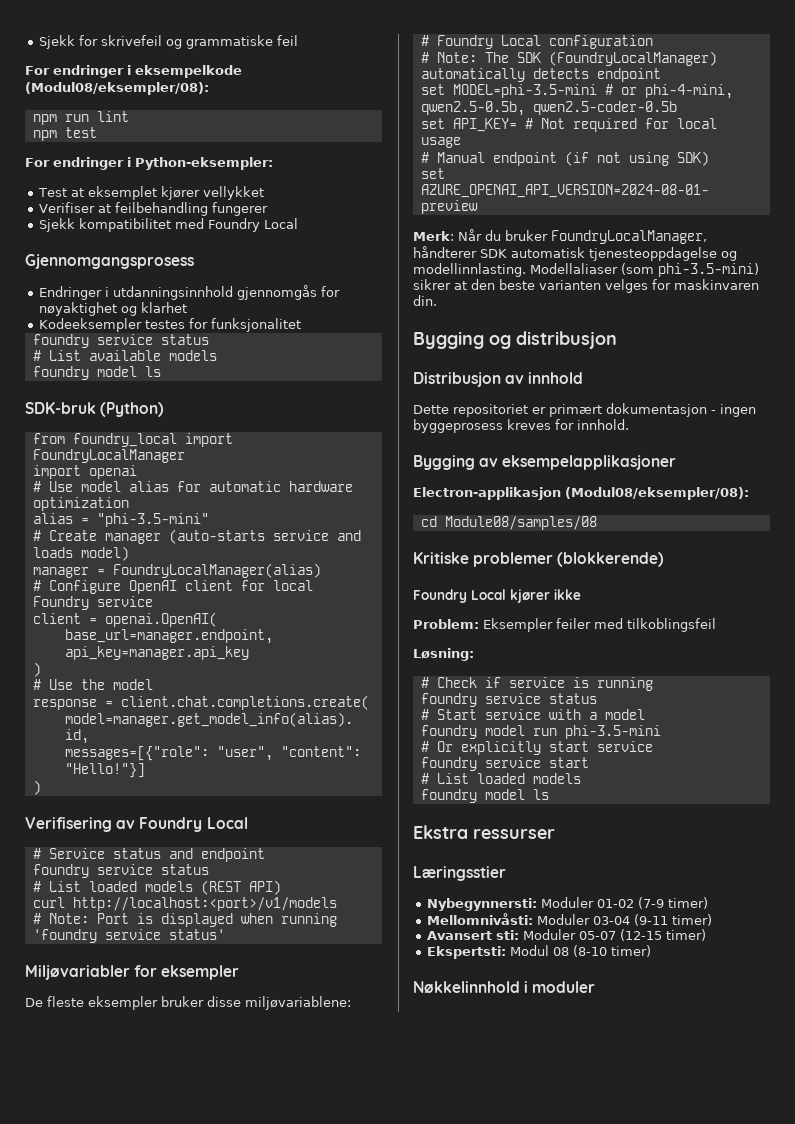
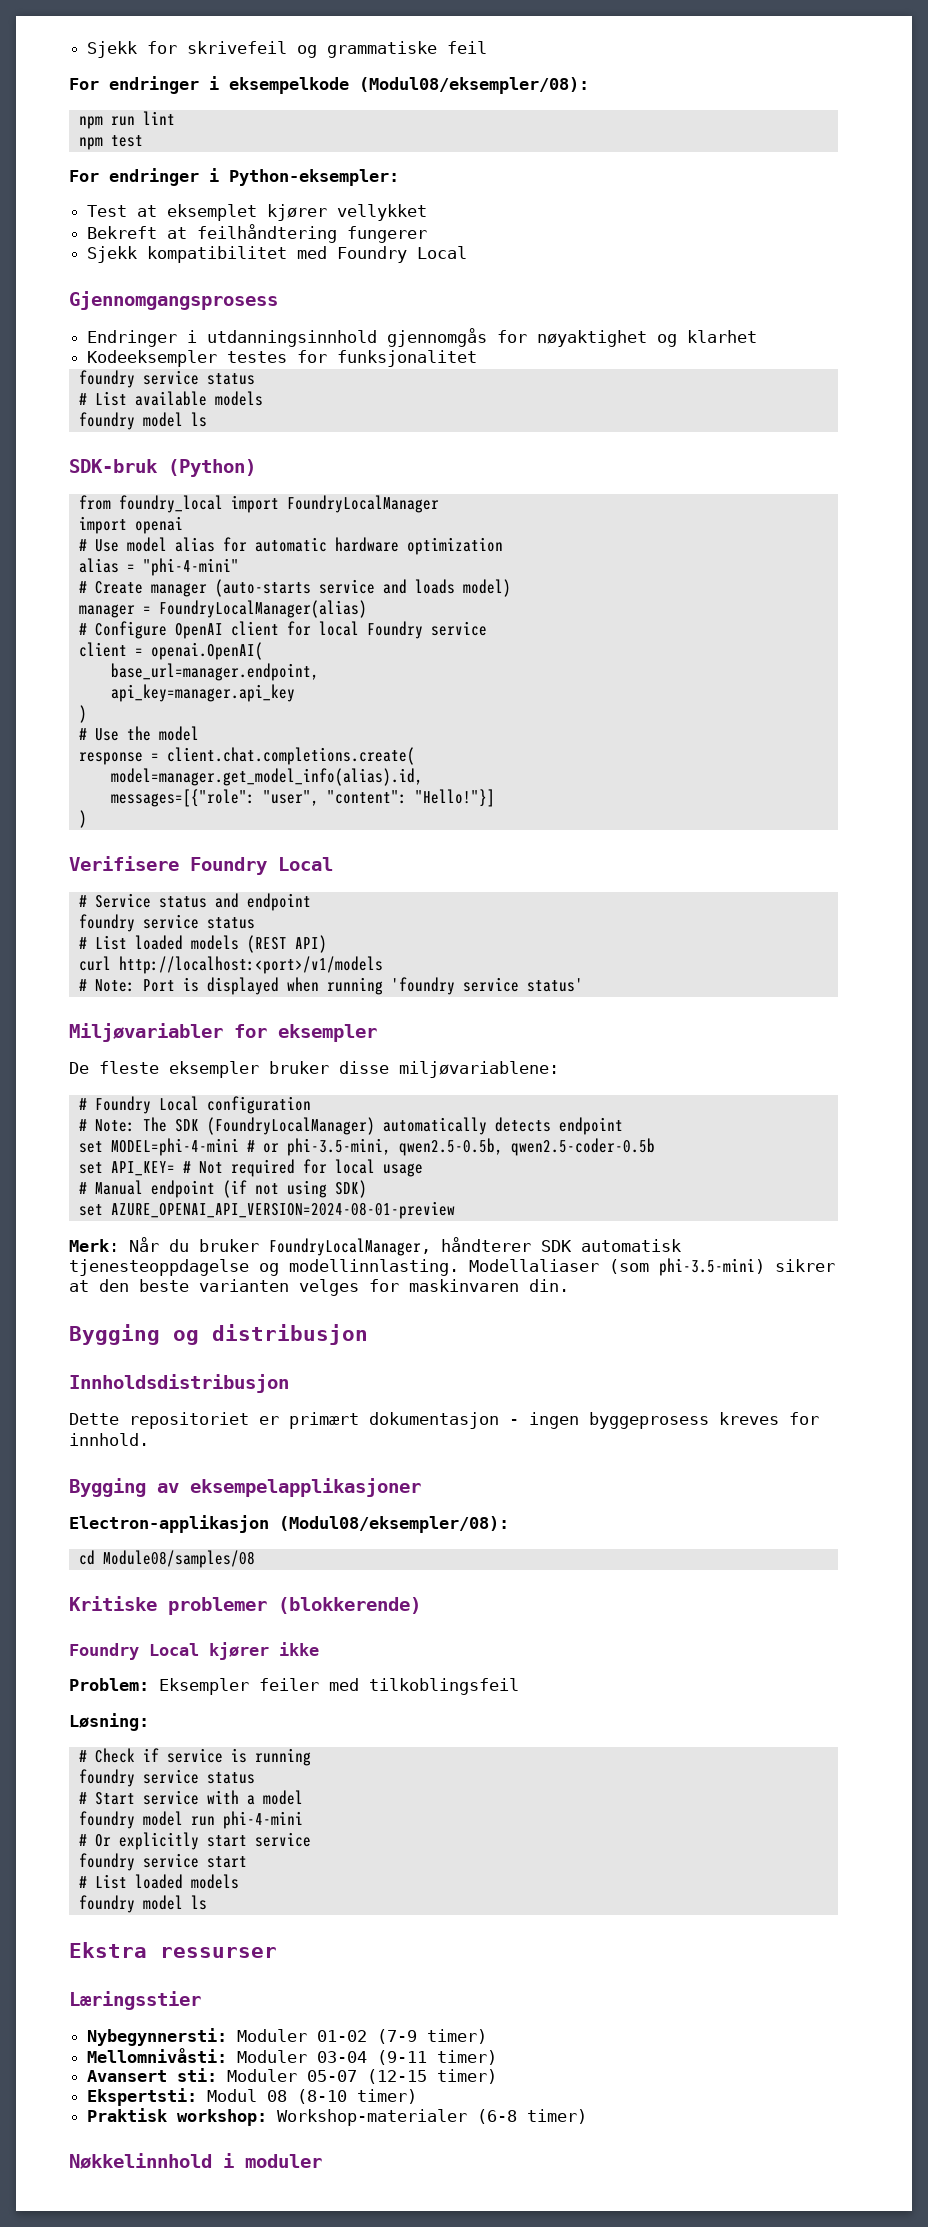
- Verifiser at feilbehandling fungerer
+ Bekreft at feilhåndtering fungerer
- alias = "phi-3.5-mini"
+ alias = "phi-4-mini"
- Verifisering av Foundry Local
+ Verifisere Foundry Local
- set MODEL=phi-3.5-mini # or phi-4-mini, qwen2.5-0.5b, qwen2.5-coder-0.5b
+ set MODEL=phi-4-mini # or phi-3.5-mini, qwen2.5-0.5b, qwen2.5-coder-0.5b
- Distribusjon av innhold
+ Innholdsdistribusjon
- foundry model run phi-3.5-mini
+ foundry model run phi-4-mini
+ Praktisk workshop: Workshop-materialer (6-8 timer)

